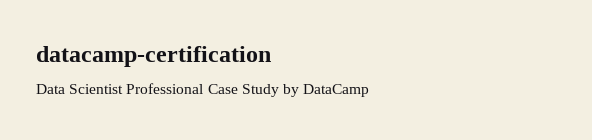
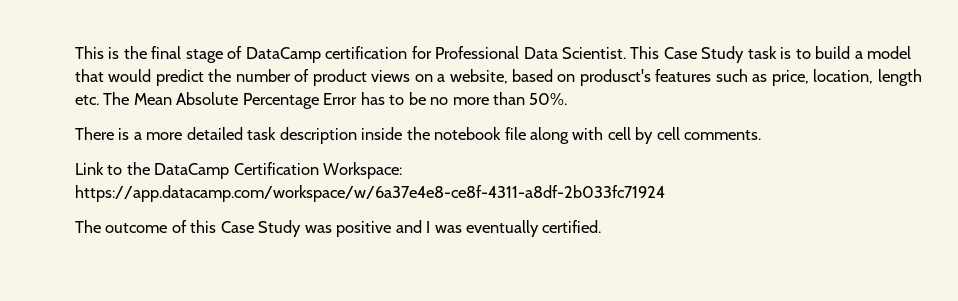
- datacamp-certification
- Data Scientist Professional Case Study by DataCamp
+ This is the final stage of DataCamp certification for Professional Data Scientist. This Case Study task is to build a model that would predict the number of product views on a website, based on produsct's features such as price, location, length etc. The Mean Absolute Percentage Error has to be no more than 50%.
+ There is a more detailed task description inside the notebook file along with cell by cell comments.
+ Link to the DataCamp Certification Workspace: https://app.datacamp.com/workspace/w/6a37e4e8-ce8f-4311-a8df-2b033fc71924
+ The outcome of this Case Study was positive and I was eventually certified.

